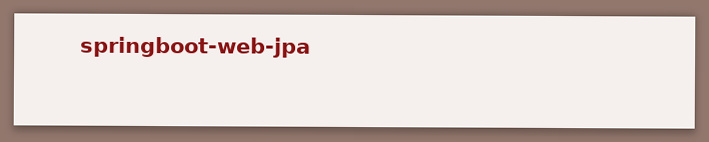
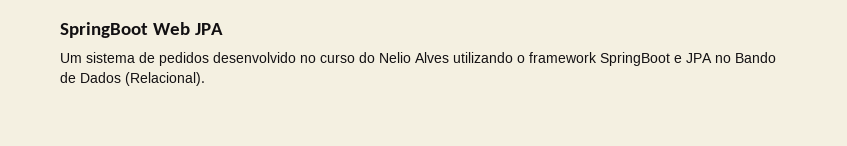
- springboot-web-jpa
+ SpringBoot Web JPA
+ Um sistema de pedidos desenvolvido no curso do Nelio Alves utilizando o framework SpringBoot e JPA no Bando de Dados (Relacional).

